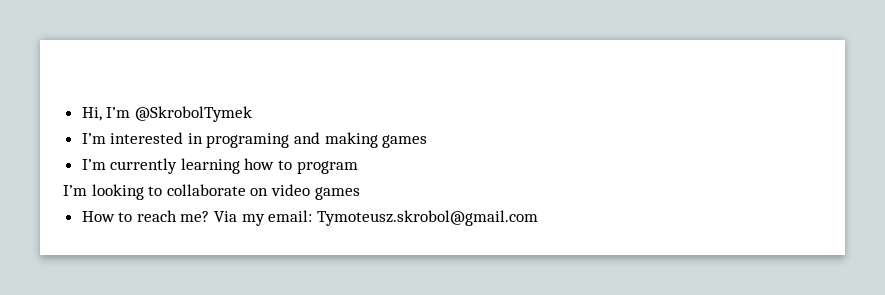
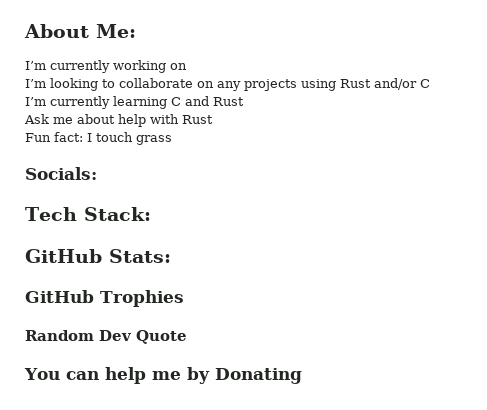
- Hi, I’m @SkrobolTymek
- I’m interested in programing and making games
- I’m currently learning how to program
+ About Me:
+ I’m currently working on
- I’m looking to collaborate on video games
- How to reach me? Via my email: Tymoteusz.skrobol@gmail.com
+ I’m looking to collaborate on any projects using Rust and/or C
+ I’m currently learning C and Rust
+ Ask me about help with Rust
+ Fun fact: I touch grass
+ Socials:
+ Tech Stack:
+ GitHub Stats:
+ GitHub Trophies
+ Random Dev Quote
+ You can help me by Donating

